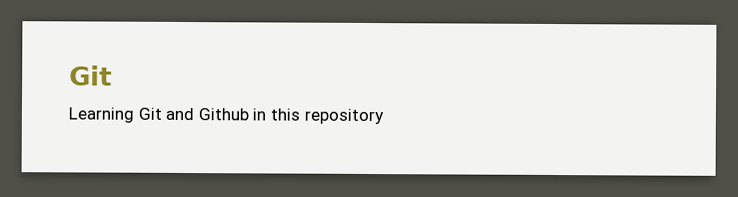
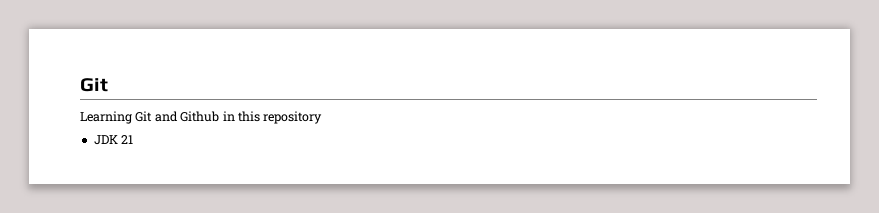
+ JDK 21

